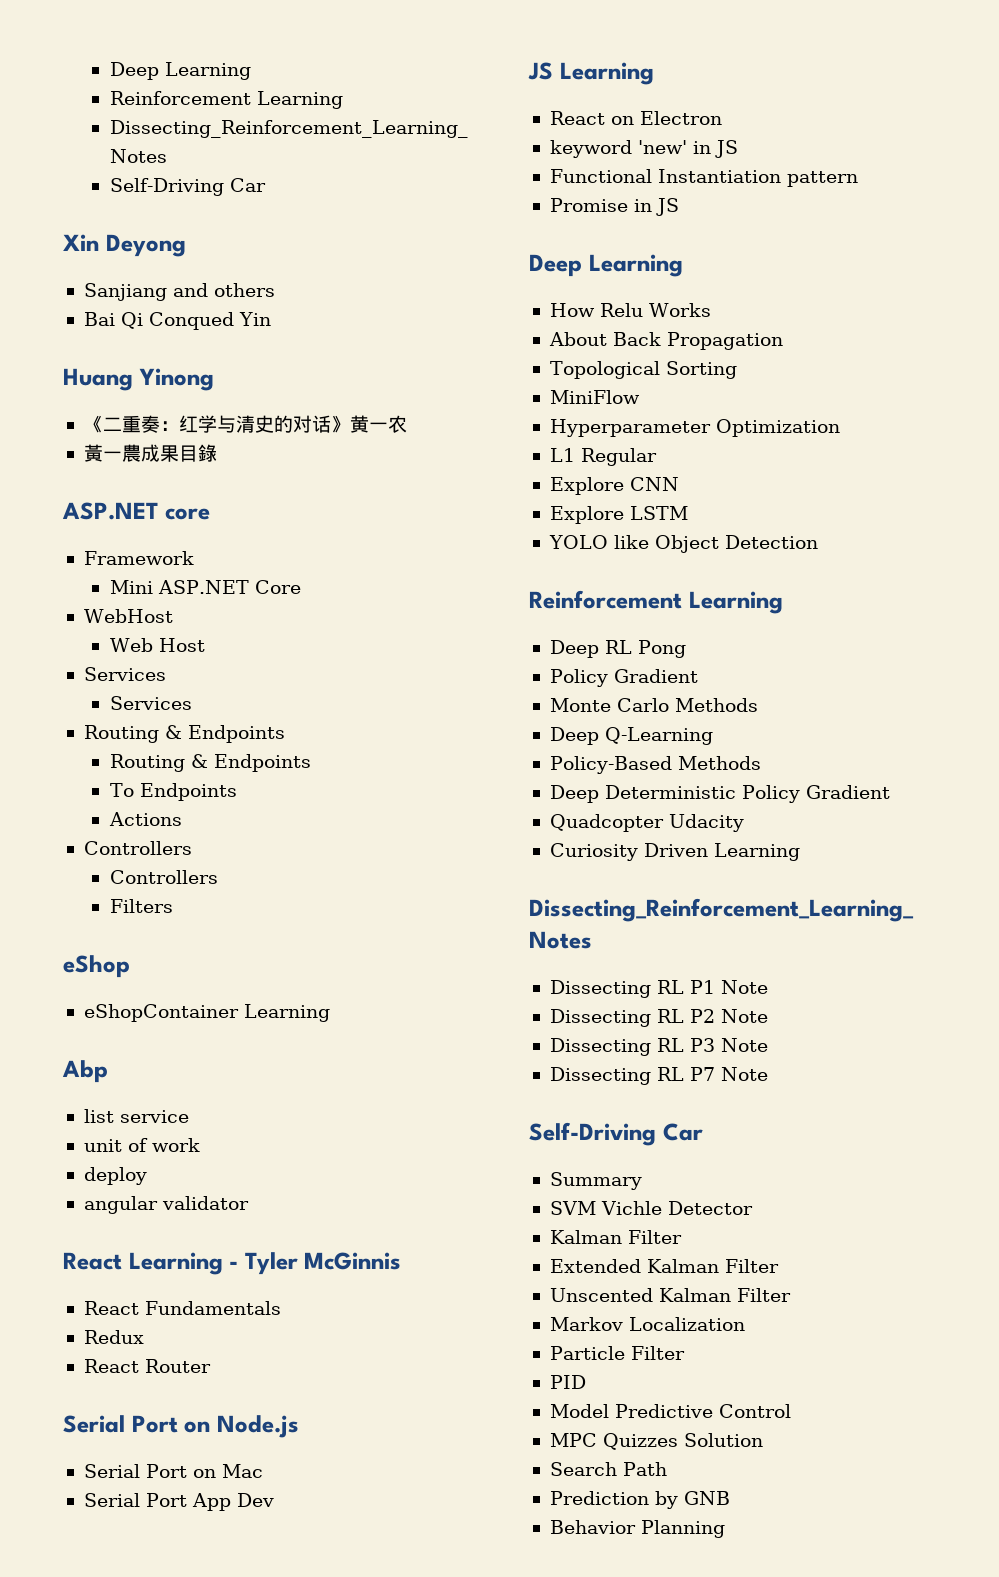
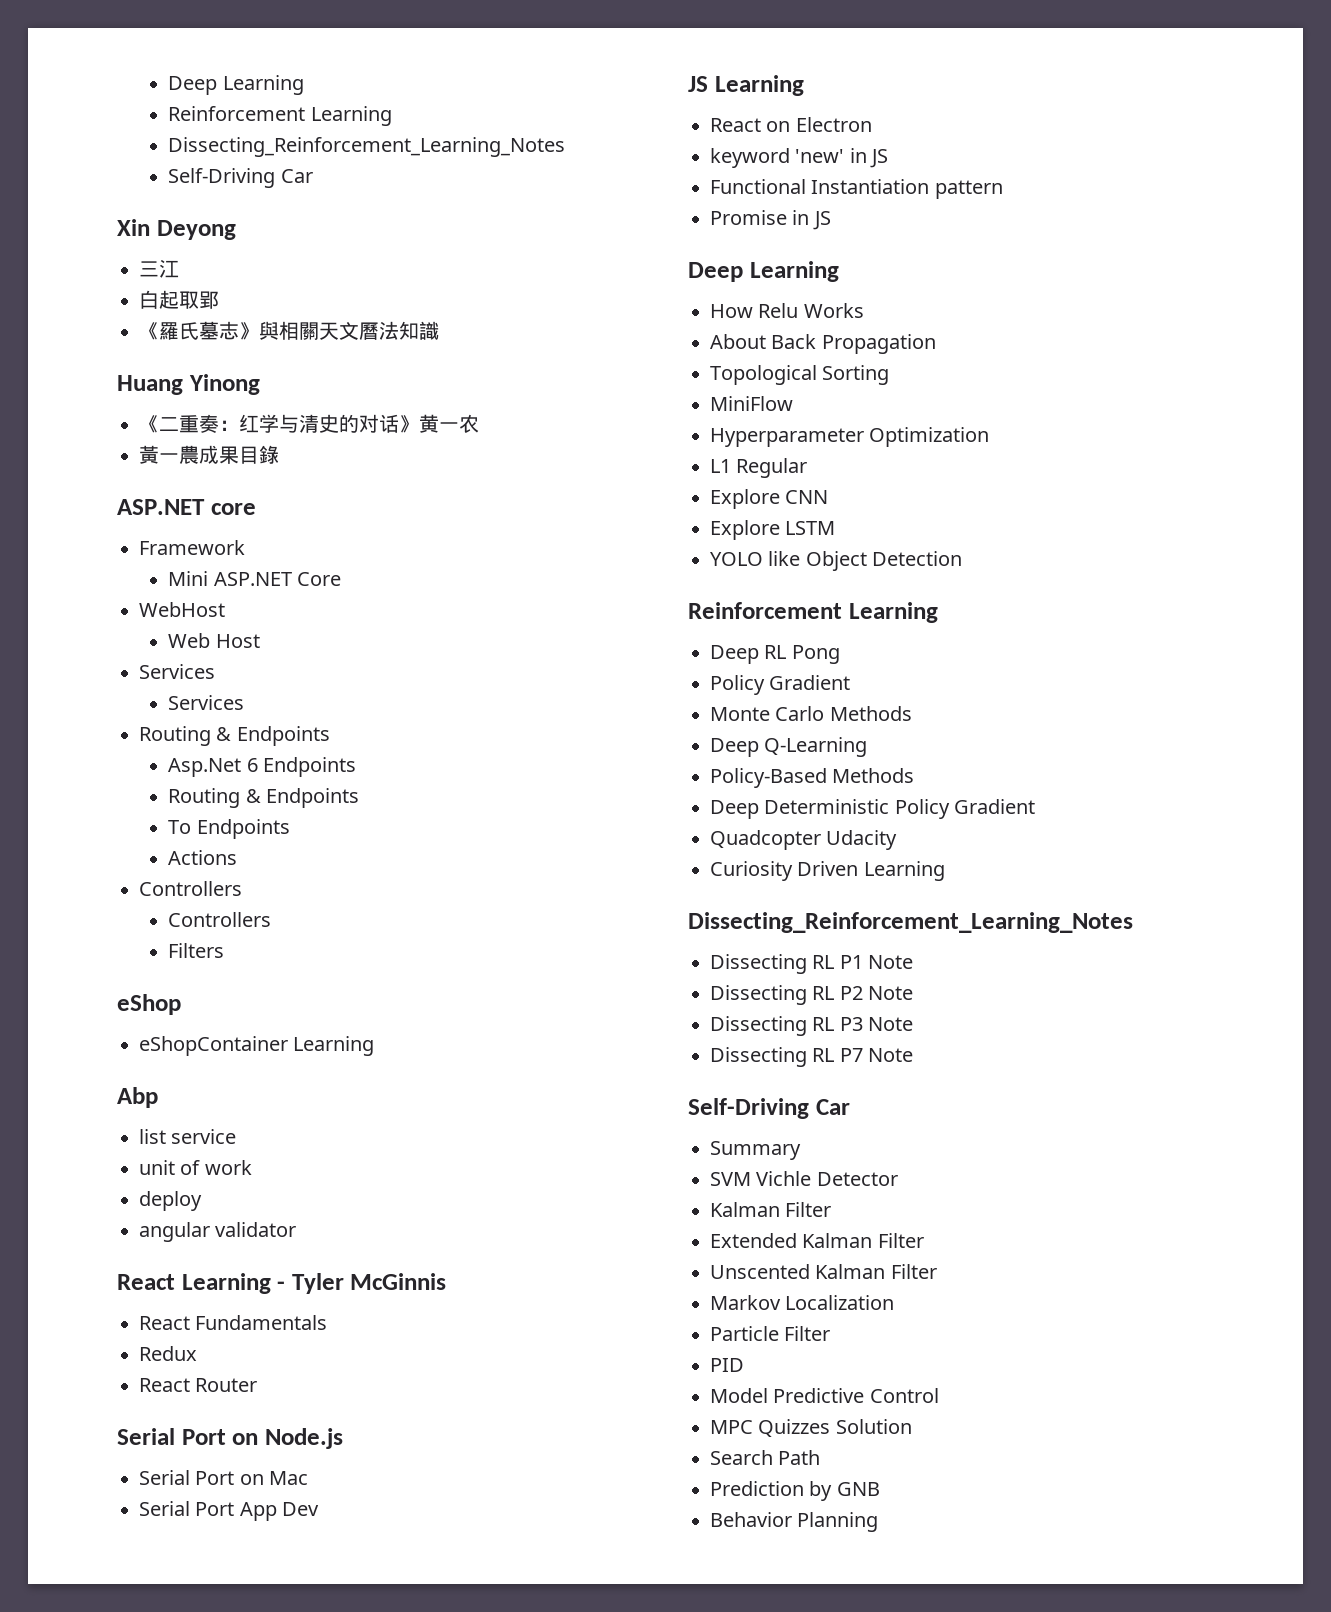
- Sanjiang and others
- Bai Qi Conqued Yin
+ 三江
+ 白起取郢
+ 《羅氏墓志》與相關天文曆法知識
+ Asp.Net 6 Endpoints

